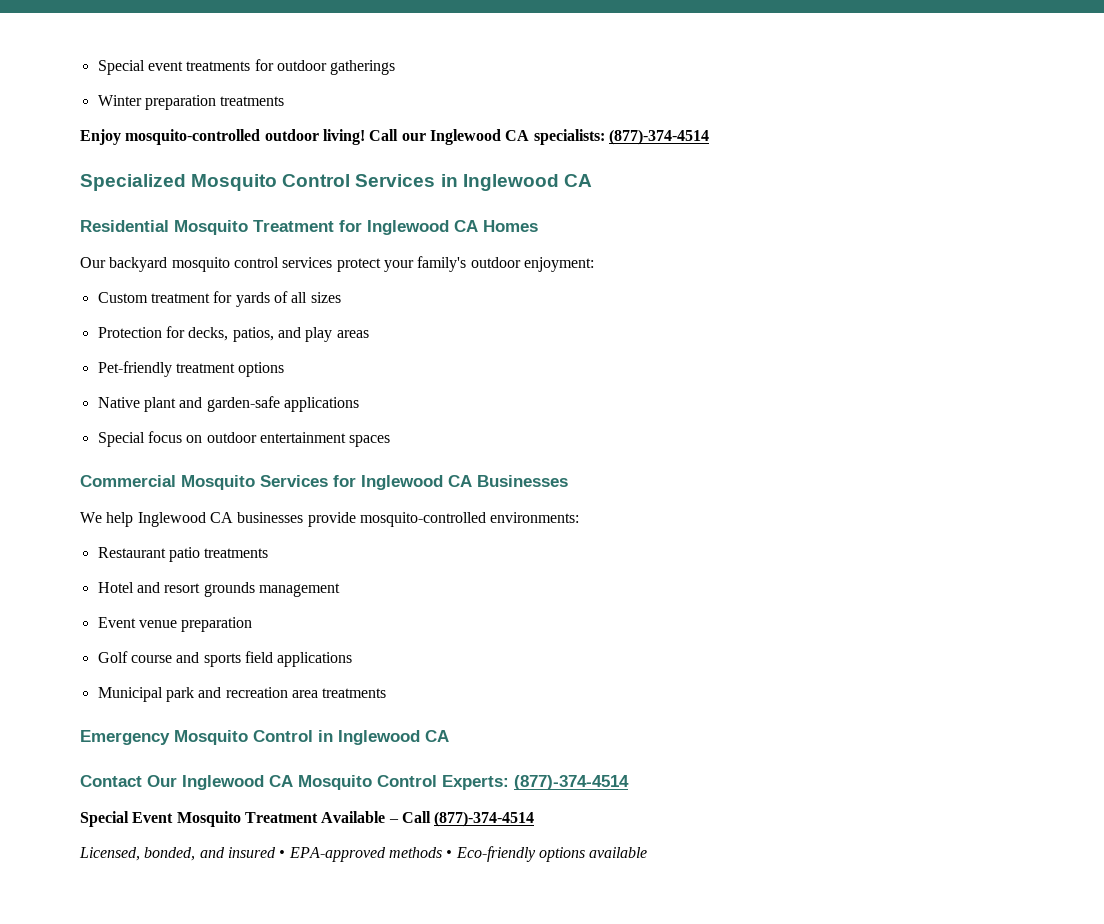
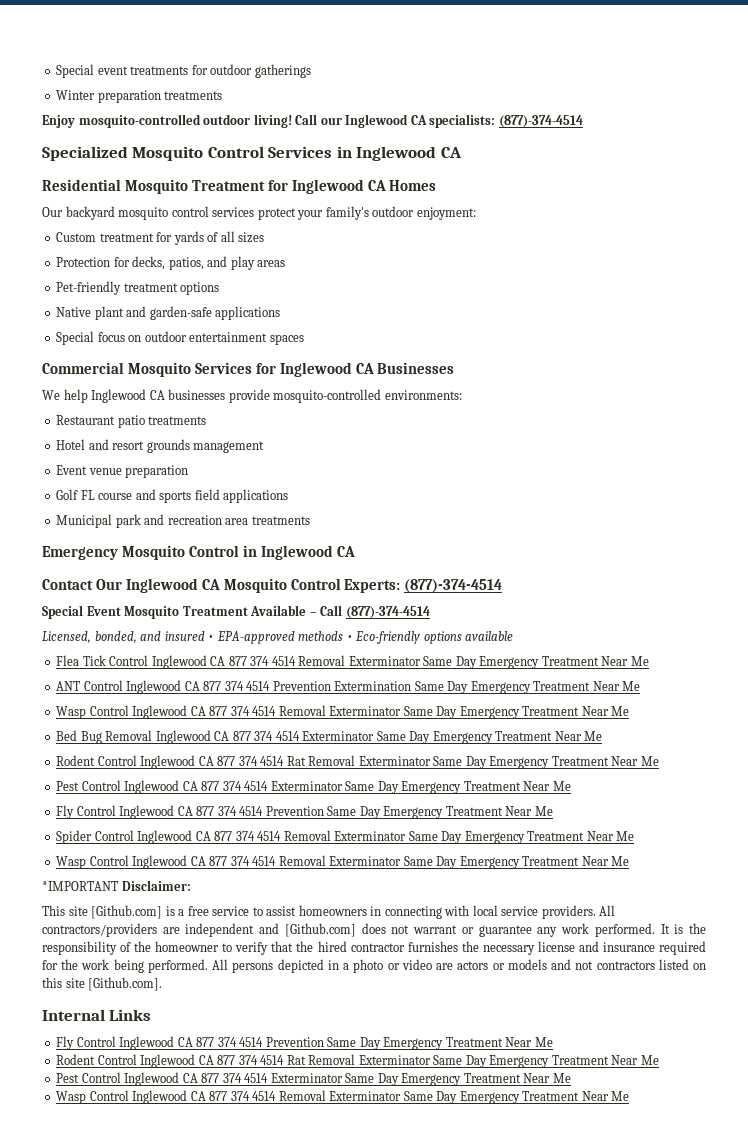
- Golf course and sports field applications
+ Golf FL course and sports field applications
+ Flea Tick Control Inglewood CA 877 374 4514 Removal Exterminator Same Day Emergency Treatment Near Me
+ ANT Control Inglewood CA 877 374 4514 Prevention Extermination Same Day Emergency Treatment Near Me
+ Wasp Control Inglewood CA 877 374 4514 Removal Exterminator Same Day Emergency Treatment Near Me
+ Bed Bug Removal Inglewood CA 877 374 4514 Exterminator Same Day Emergency Treatment Near Me
+ Rodent Control Inglewood CA 877 374 4514 Rat Removal Exterminator Same Day Emergency Treatment Near Me
+ Pest Control Inglewood CA 877 374 4514 Exterminator Same Day Emergency Treatment Near Me
+ Fly Control Inglewood CA 877 374 4514 Prevention Same Day Emergency Treatment Near Me
+ Spider Control Inglewood CA 877 374 4514 Removal Exterminator Same Day Emergency Treatment Near Me
+ Wasp Control Inglewood CA 877 374 4514 Removal Exterminator Same Day Emergency Treatment Near Me
+ *IMPORTANT Disclaimer:
+ This site [Github.com] is a free service to assist homeowners in connecting with local service providers. All contractors/providers are independent and [Github.com] does not warrant or guarantee any work performed. It is the responsibility of the homeowner to verify that the hired contractor furnishes the necessary license and insurance required for the work being performed. All persons depicted in a photo or video are actors or models and not contractors listed on this site [Github.com].
+ Internal Links
+ Fly Control Inglewood CA 877 374 4514 Prevention Same Day Emergency Treatment Near Me
+ Rodent Control Inglewood CA 877 374 4514 Rat Removal Exterminator Same Day Emergency Treatment Near Me
+ Pest Control Inglewood CA 877 374 4514 Exterminator Same Day Emergency Treatment Near Me
+ Wasp Control Inglewood CA 877 374 4514 Removal Exterminator Same Day Emergency Treatment Near Me

